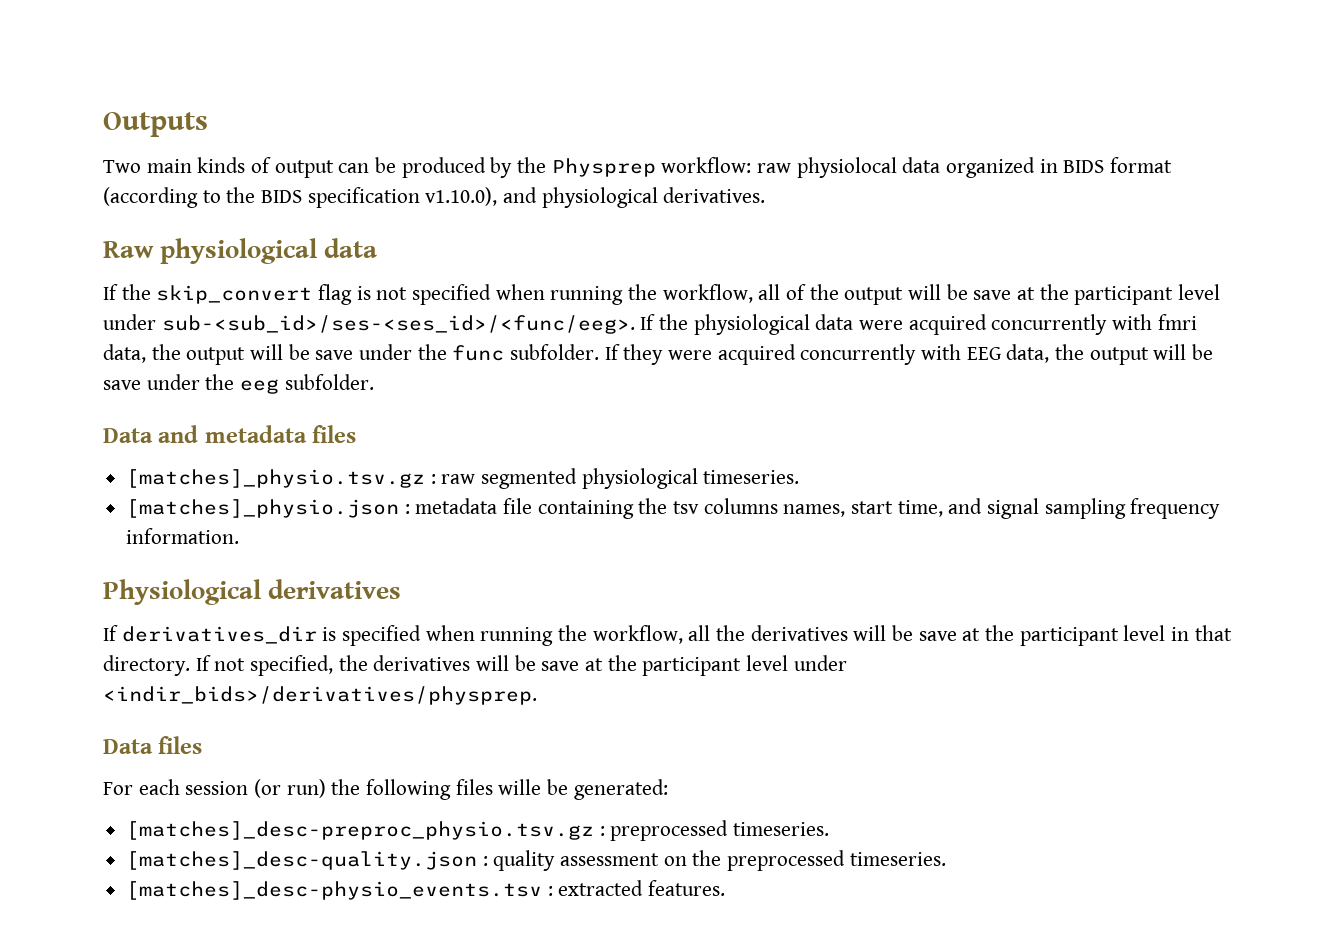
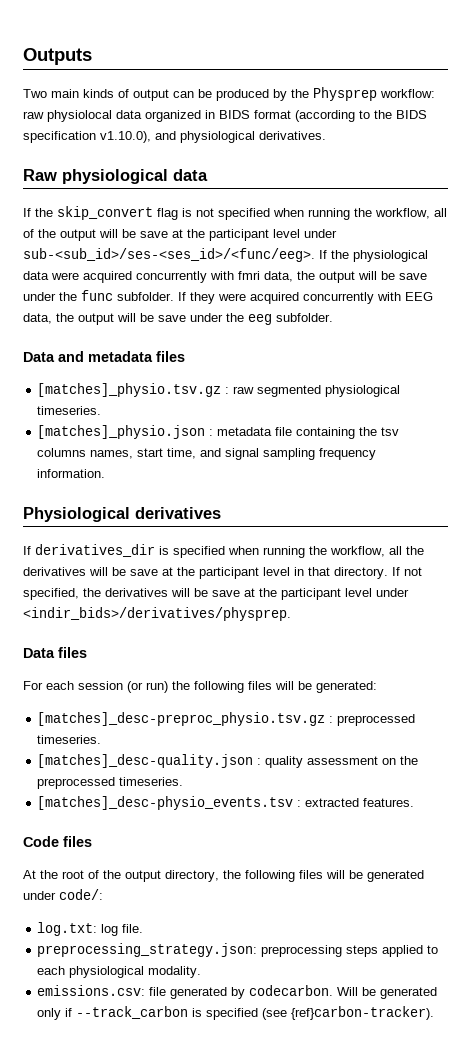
- For each session (or run) the following files wille be generated:
+ For each session (or run) the following files will be generated:
+ Code files
+ At the root of the output directory, the following files will be generated under code/:
+ log.txt: log file.
+ preprocessing_strategy.json: preprocessing steps applied to each physiological modality.
+ emissions.csv: file generated by codecarbon. Will be generated only if --track_carbon is specified (see {ref}carbon-tracker).

